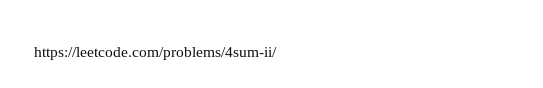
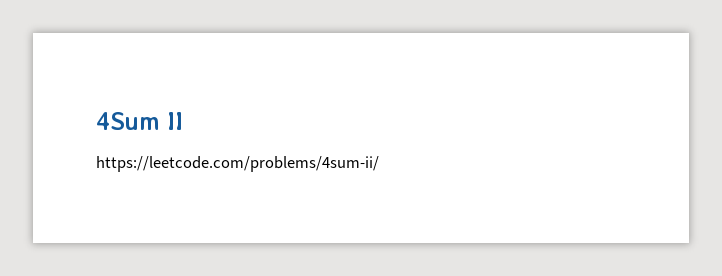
+ 4Sum II

